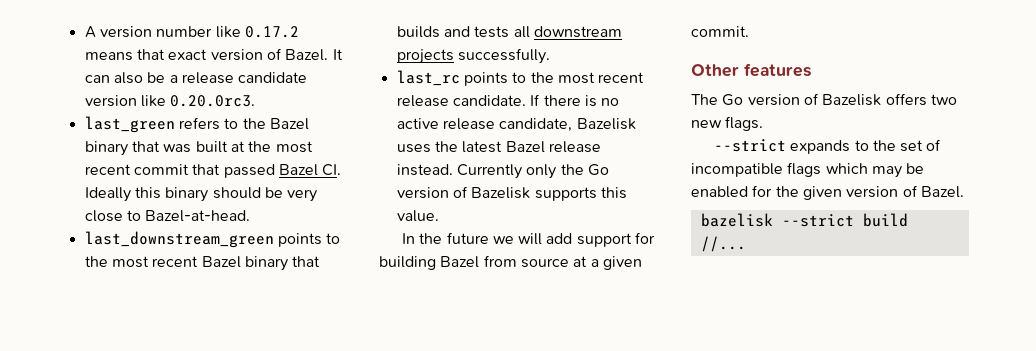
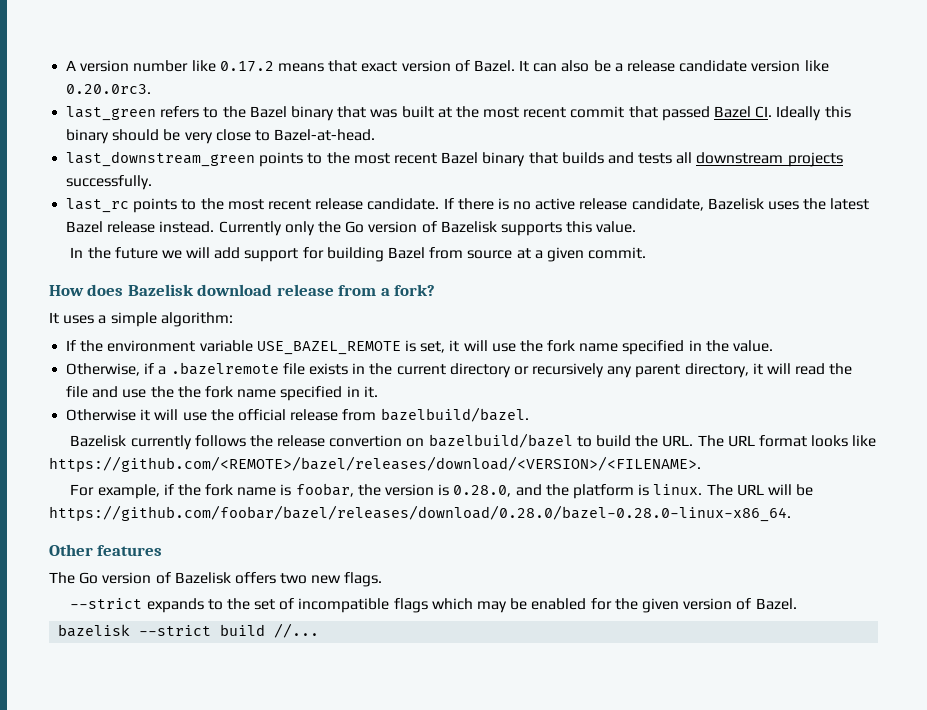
+ How does Bazelisk download release from a fork?
+ It uses a simple algorithm:
+ If the environment variable USE_BAZEL_REMOTE is set, it will use the fork name specified in the value.
+ Otherwise, if a .bazelremote file exists in the current directory or recursively any parent directory, it will read the file and use the the fork name specified in it.
+ Otherwise it will use the official release from bazelbuild/bazel.
+ Bazelisk currently follows the release convertion on bazelbuild/bazel to build the URL. The URL format looks like https://github.com/<REMOTE>/bazel/releases/download/<VERSION>/<FILENAME>.
+ For example, if the fork name is foobar, the version is 0.28.0, and the platform is linux. The URL will be https://github.com/foobar/bazel/releases/download/0.28.0/bazel-0.28.0-linux-x86_64.

